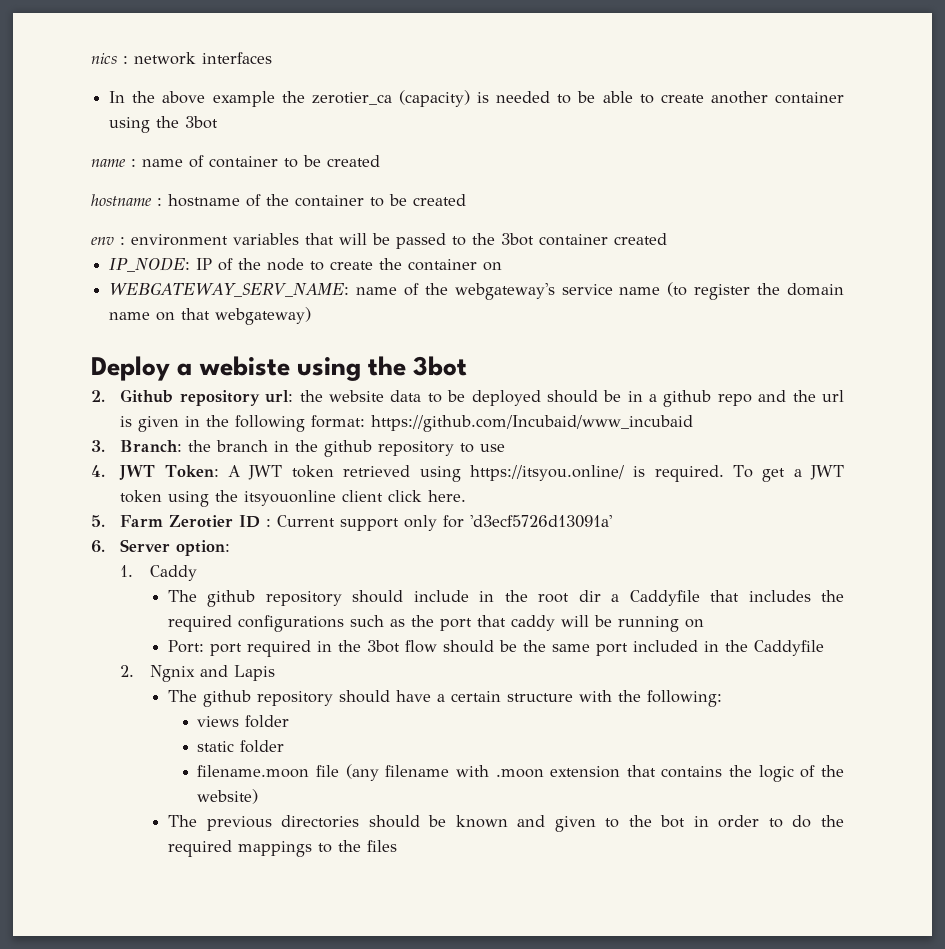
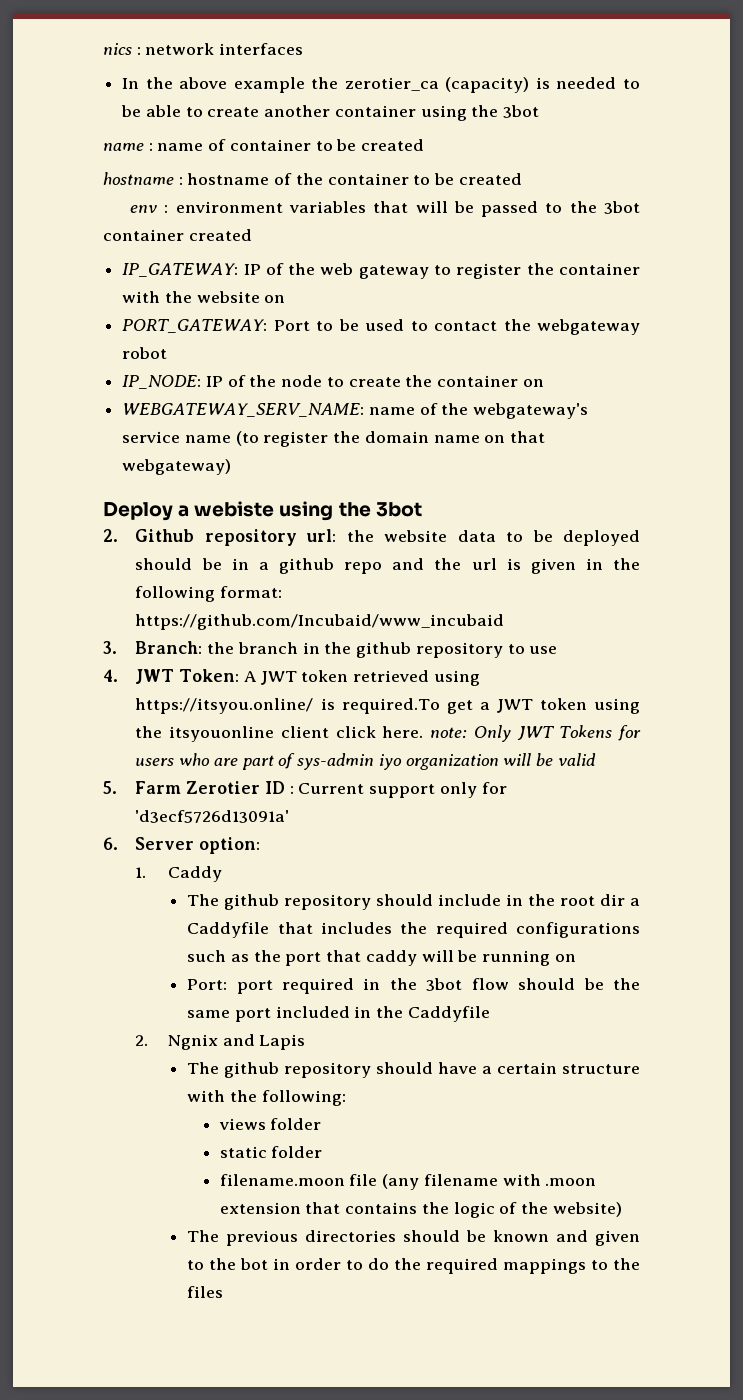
+ IP_GATEWAY: IP of the web gateway to register the container with the website on
+ PORT_GATEWAY: Port to be used to contact the webgateway robot
- 4. JWT Token: A JWT token retrieved using https://itsyou.online/ is required. To get a JWT token using the itsyouonline client click here.
+ 4. JWT Token: A JWT token retrieved using https://itsyou.online/ is required.To get a JWT token using the itsyouonline client click here. note: Only JWT Tokens for users who are part of sys-admin iyo organization will be valid

